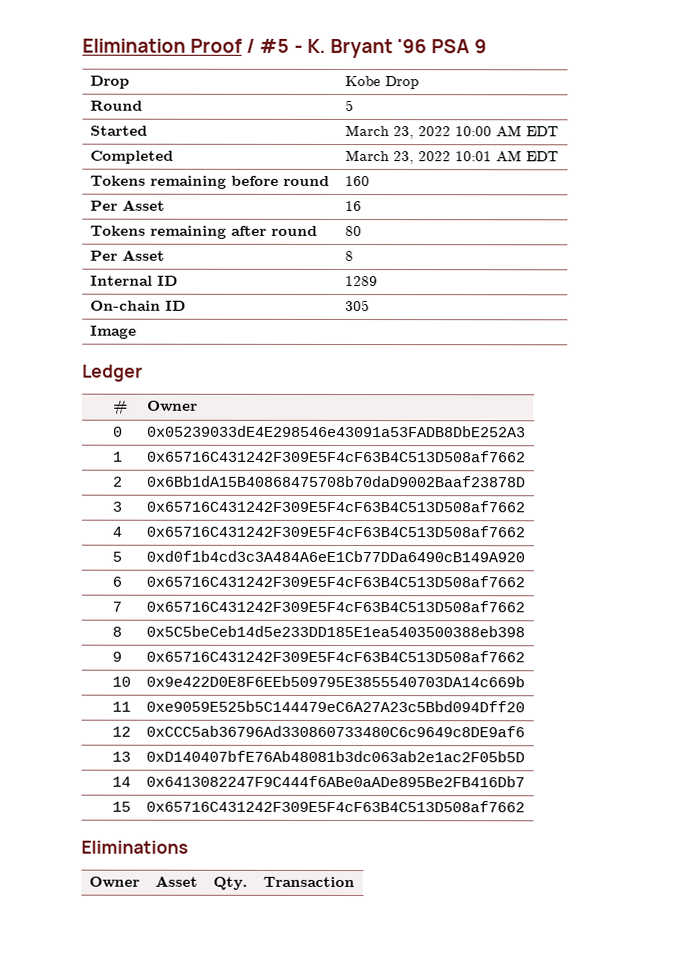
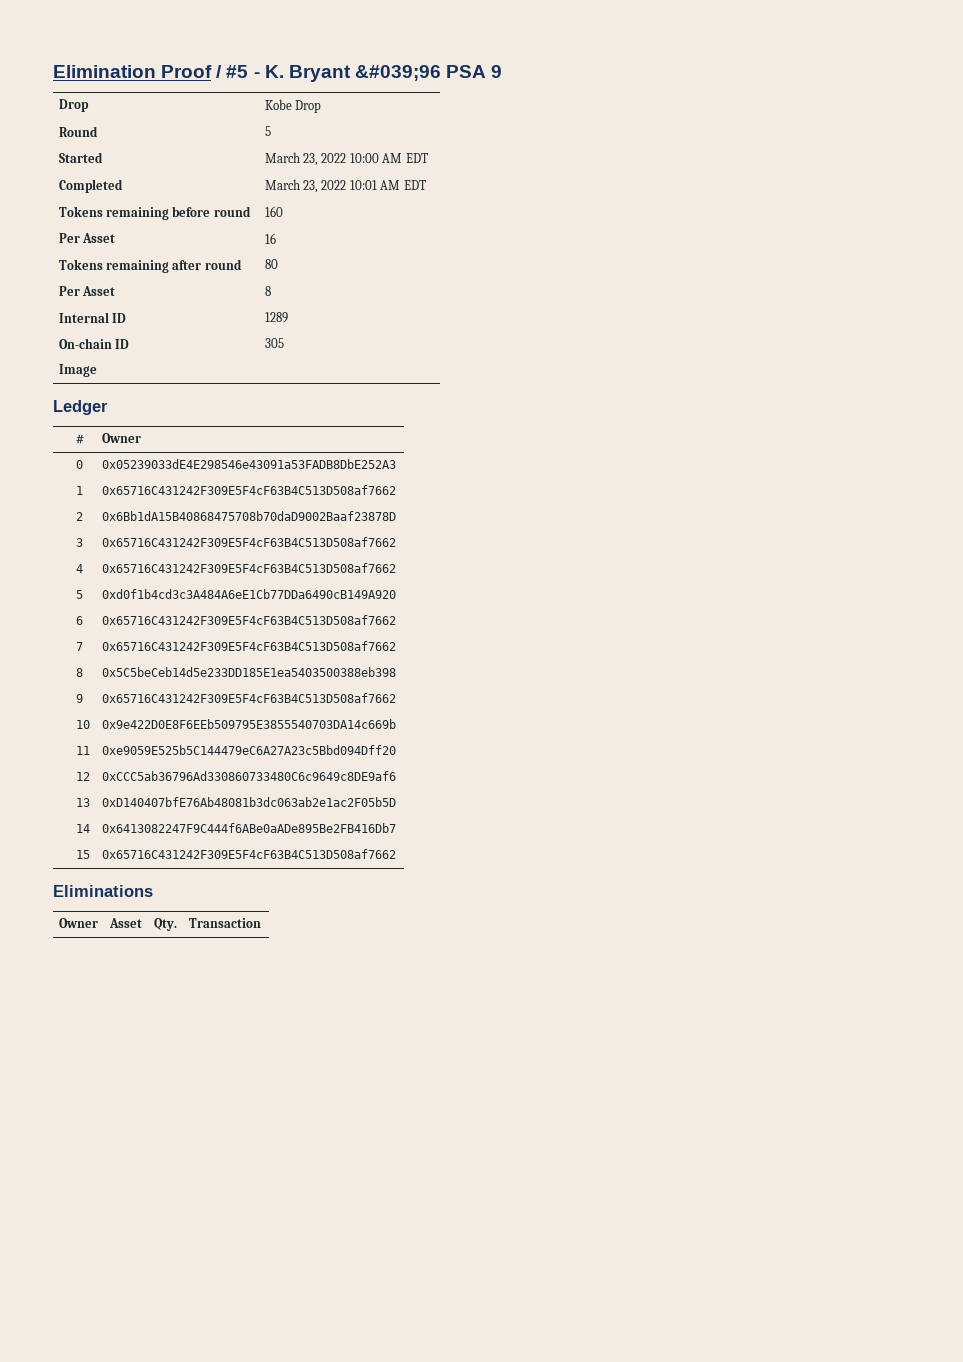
- Elimination Proof / #5 - K. Bryant '96 PSA 9
+ Elimination Proof / #5 - K. Bryant &#039;96 PSA 9

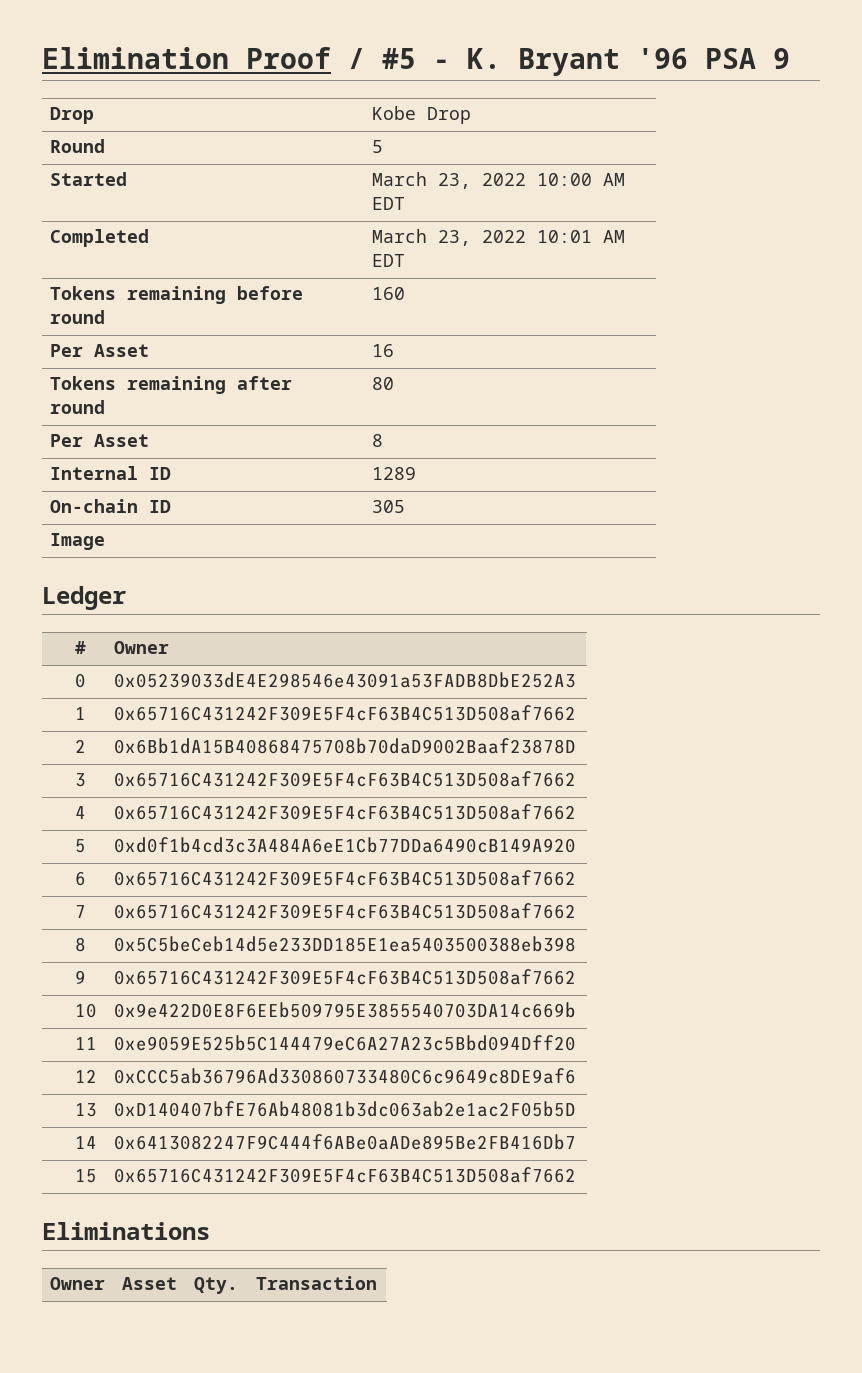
- Elimination Proof / #5 - K. Bryant &#039;96 PSA 9
+ Elimination Proof / #5 - K. Bryant '96 PSA 9

